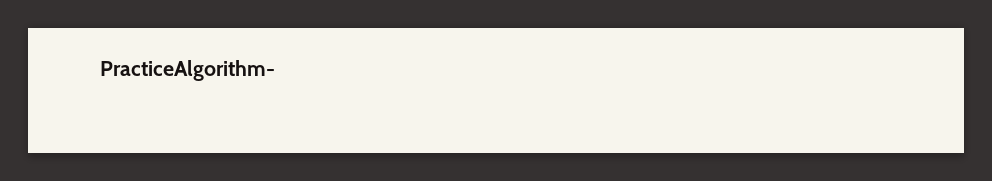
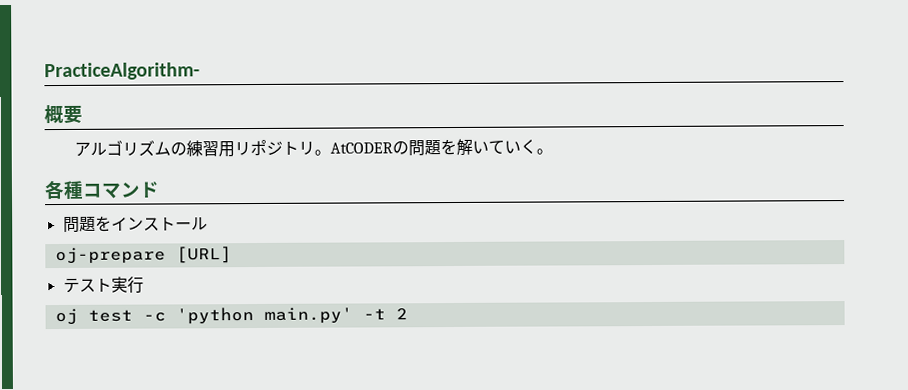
+ 概要
+ アルゴリズムの練習用リポジトリ。AtCODERの問題を解いていく。
+ 各種コマンド
+ 問題をインストール
+ oj-prepare [URL]
+ テスト実行
+ oj test -c 'python main.py' -t 2

